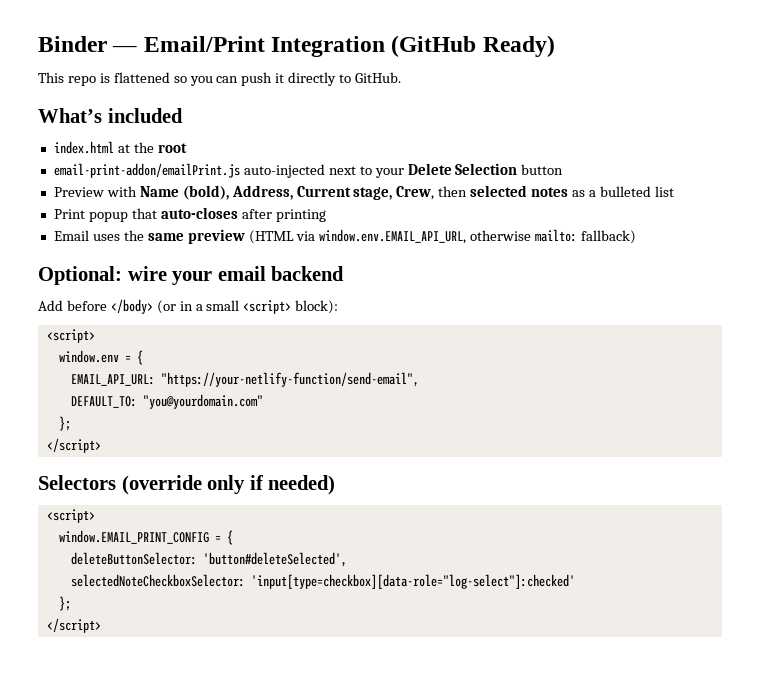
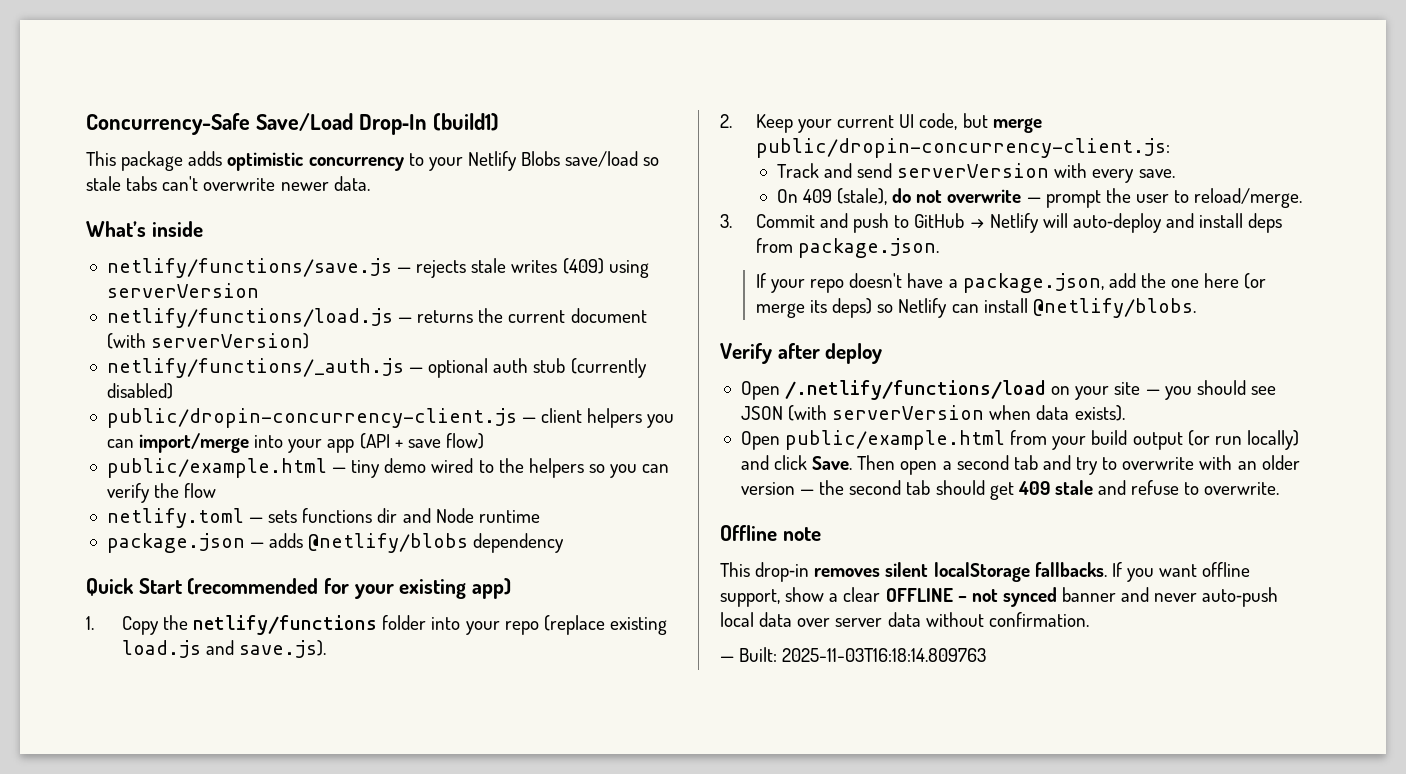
- Binder — Email/Print Integration (GitHub Ready)
- This repo is flattened so you can push it directly to GitHub.
- What’s included
- index.html at the root
- email-print-addon/emailPrint.js auto-injected next to your Delete Selection button
- Preview with Name (bold), Address, Current stage, Crew, then selected notes as a bulleted list
- Print popup that auto-closes after printing
- Email uses the same preview (HTML via window.env.EMAIL_API_URL, otherwise mailto: fallback)
- Optional: wire your email backend
- Add before </body> (or in a small <script> block):
- <script>
- window.env = {
- EMAIL_API_URL: "https://your-netlify-function/send-email",
- DEFAULT_TO: "you@yourdomain.com"
- };
- </script>
- Selectors (override only if needed)
- <script>
- window.EMAIL_PRINT_CONFIG = {
- deleteButtonSelector: 'button#deleteSelected',
- selectedNoteCheckboxSelector: 'input[type=checkbox][data-role="log-select"]:checked'
- };
- </script>
+ Concurrency-Safe Save/Load Drop‑In (build1)
+ This package adds optimistic concurrency to your Netlify Blobs save/load so stale tabs can't overwrite newer data.
+ What’s inside
+ netlify/functions/save.js — rejects stale writes (409) using serverVersion
+ netlify/functions/load.js — returns the current document (with serverVersion)
+ netlify/functions/_auth.js — optional auth stub (currently disabled)
+ public/dropin-concurrency-client.js — client helpers you can import/merge into your app (API + save flow)
+ public/example.html — tiny demo wired to the helpers so you can verify the flow
+ netlify.toml — sets functions dir and Node runtime
+ package.json — adds @netlify/blobs dependency
+ Quick Start (recommended for your existing app)
+ 1. Copy the netlify/functions folder into your repo (replace existing load.js and save.js).
+ 2. Keep your current UI code, but merge public/dropin-concurrency-client.js:
+ Track and send serverVersion with every save.
+ On 409 (stale), do not overwrite — prompt the user to reload/merge.
+ 3. Commit and push to GitHub → Netlify will auto‑deploy and install deps from package.json.
+ If your repo doesn't have a package.json, add the one here (or merge its deps) so Netlify can install @netlify/blobs.
+ Verify after deploy
+ Open /.netlify/functions/load on your site — you should see JSON (with serverVersion when data exists).
+ Open public/example.html from your build output (or run locally) and click Save. Then open a second tab and try to overwrite with an older version — the second tab should get 409 stale and refuse to overwrite.
+ Offline note
+ This drop‑in removes silent localStorage fallbacks. If you want offline support, show a clear OFFLINE – not synced banner and never auto‑push local data over server data without confirmation.
+ — Built: 2025-11-03T16:18:14.809763

